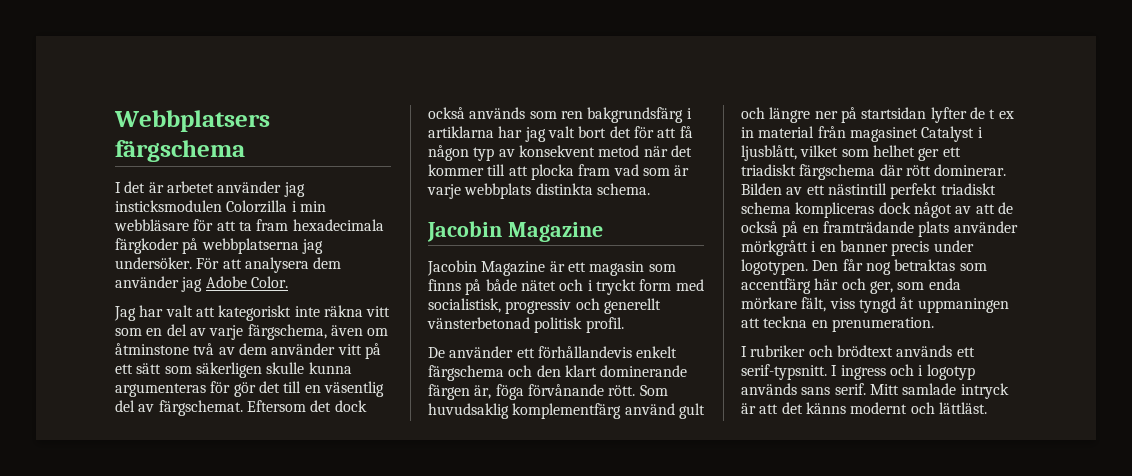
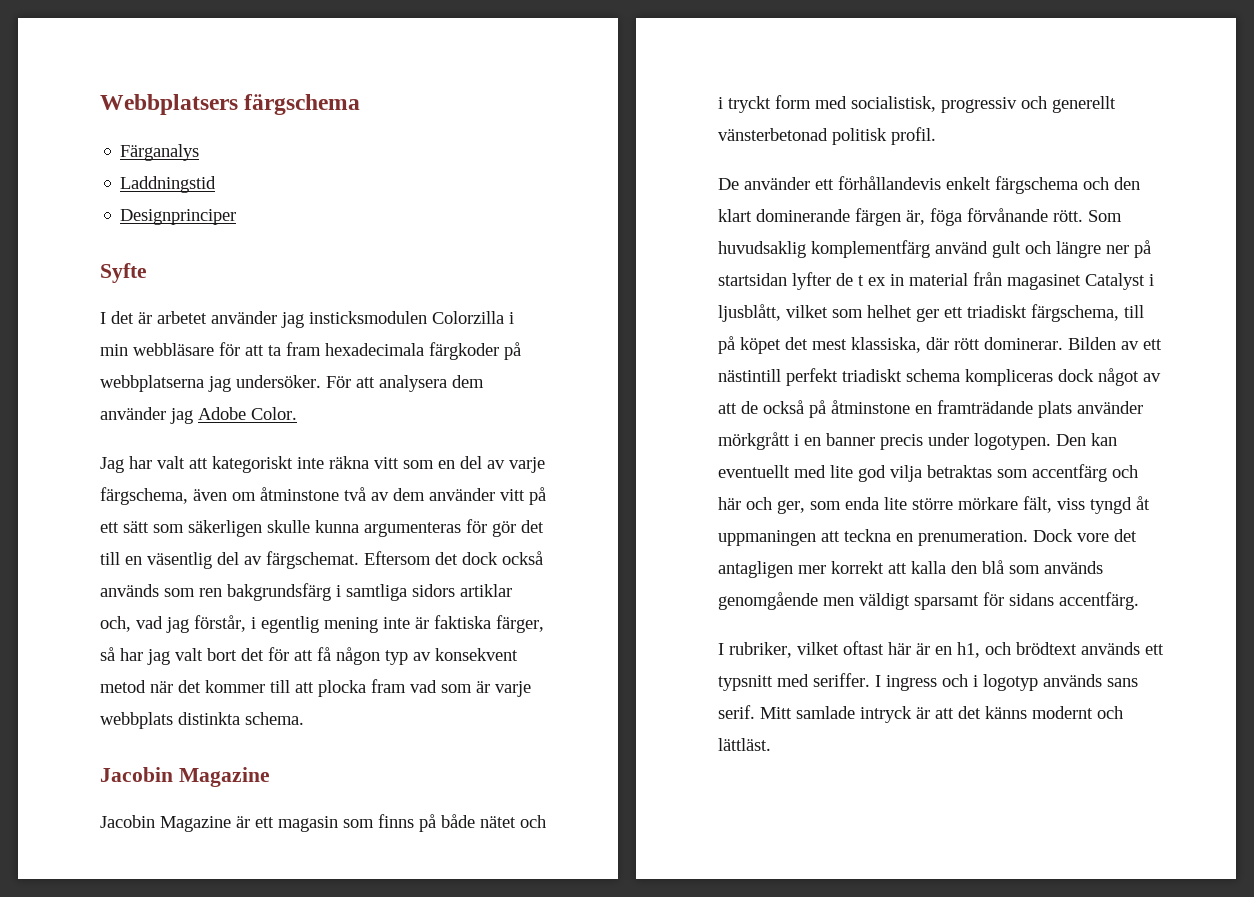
+ Färganalys
+ Laddningstid
+ Designprinciper
+ Syfte
- Eftersom det dock också används som ren bakgrundsfärg i artiklarna har jag valt bort det för att få någon typ av konsekvent metod när det kommer till att plocka fram vad som är varje webbplats distinkta schema.
+ Eftersom det dock också används som ren bakgrundsfärg i samtliga sidors artiklar och, vad jag förstår, i egentlig mening inte är faktiska färger, så har jag valt bort det för att få någon typ av konsekvent metod när det kommer till att plocka fram vad som är varje webbplats distinkta schema.
- Som huvudsaklig komplementfärg använd gult och längre ner på startsidan lyfter de t ex in material från magasinet Catalyst i ljusblått, vilket som helhet ger ett triadiskt färgschema där rött dominerar.
+ Som huvudsaklig komplementfärg använd gult och längre ner på startsidan lyfter de t ex in material från magasinet Catalyst i ljusblått, vilket som helhet ger ett triadiskt färgschema, till på köpet det mest klassiska, där rött dominerar.
- Bilden av ett nästintill perfekt triadiskt schema kompliceras dock något av att de också på en framträdande plats använder mörkgrått i en banner precis under logotypen.
+ Bilden av ett nästintill perfekt triadiskt schema kompliceras dock något av att de också på åtminstone en framträdande plats använder mörkgrått i en banner precis under logotypen.
- Den får nog betraktas som accentfärg här och ger, som enda mörkare fält, viss tyngd åt uppmaningen att teckna en prenumeration.
- I rubriker och brödtext används ett serif-typsnitt.
+ Den kan eventuellt med lite god vilja betraktas som accentfärg och här och ger, som enda lite större mörkare fält, viss tyngd åt uppmaningen att teckna en prenumeration. Dock vore det antagligen mer korrekt att kalla den blå som används genomgående men väldigt sparsamt för sidans accentfärg.
+ I rubriker, vilket oftast här är en h1, och brödtext används ett typsnitt med seriffer.

